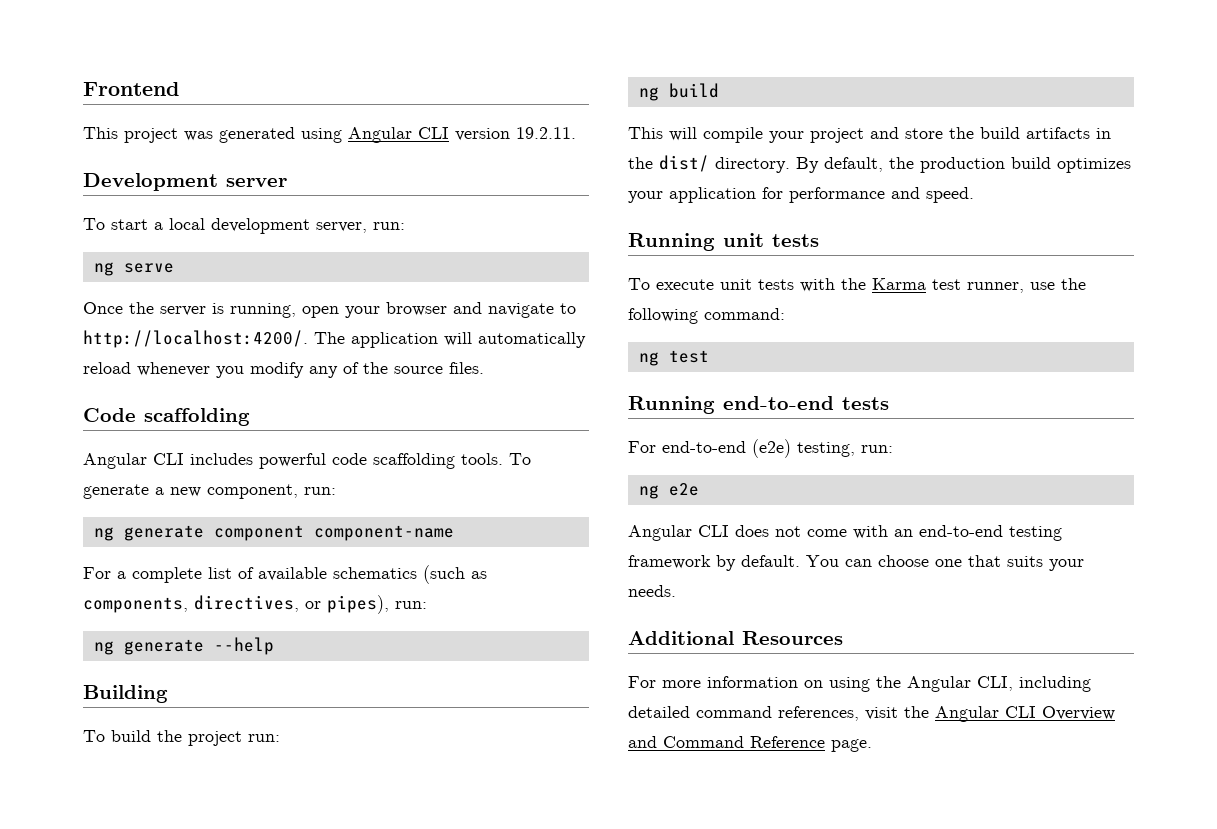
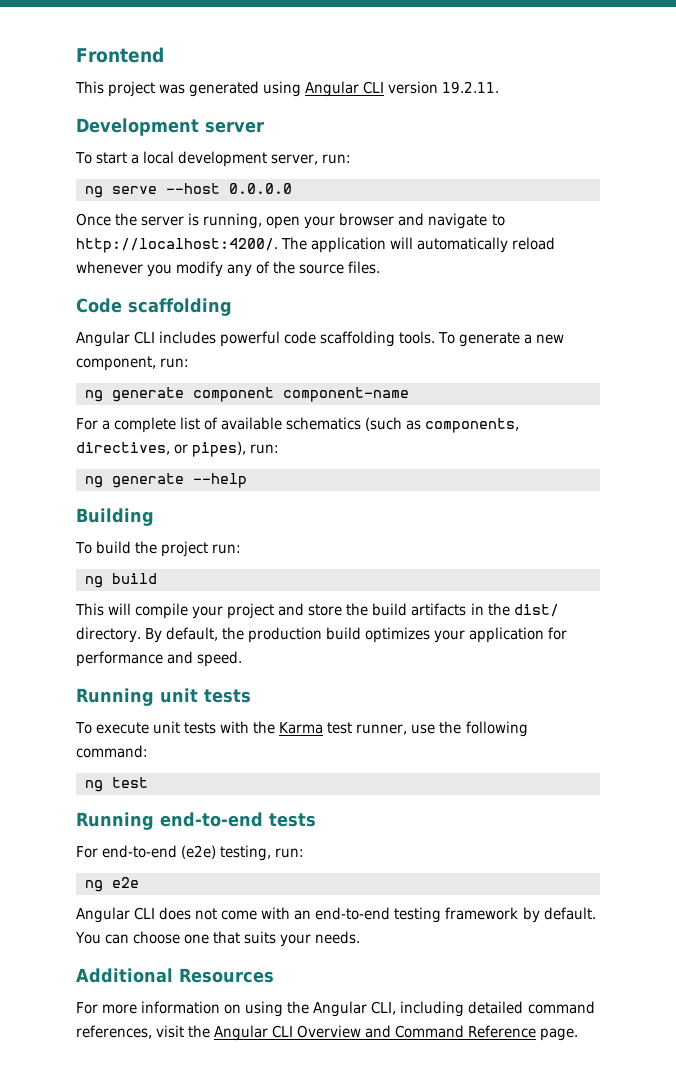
- ng serve
+ ng serve --host 0.0.0.0

